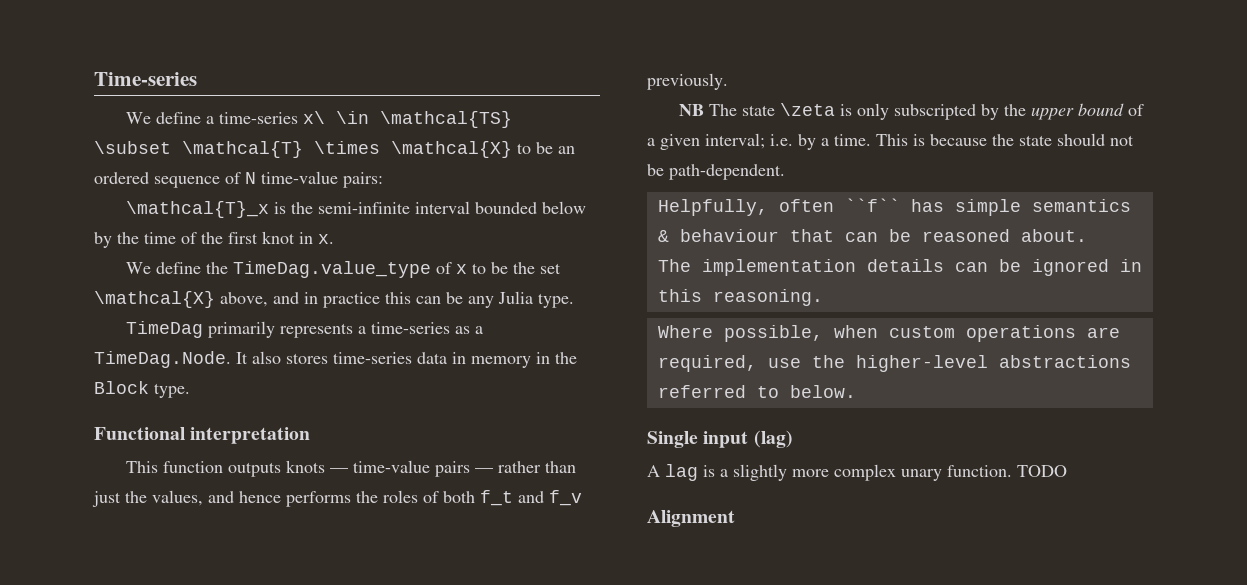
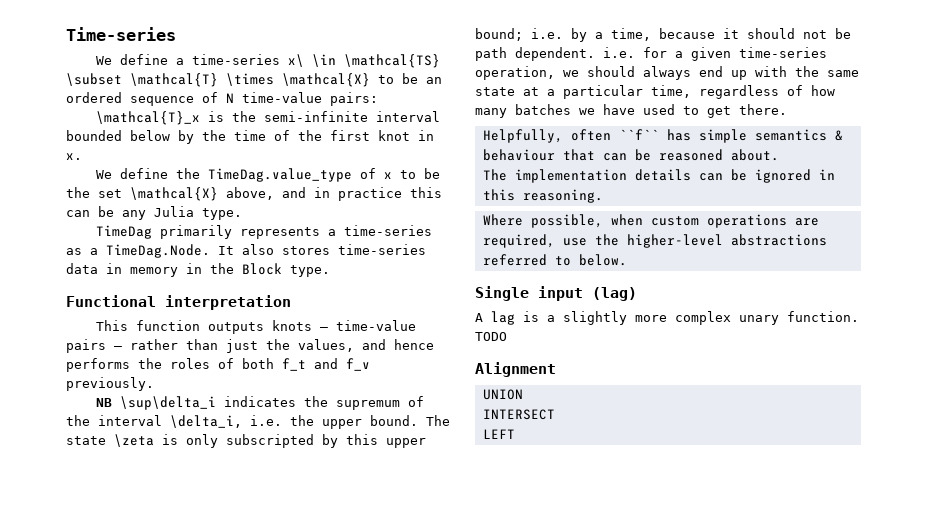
- NB The state \zeta is only subscripted by the upper bound of a given interval; i.e. by a time. This is because the state should not be path-dependent.
+ NB \sup\delta_i indicates the supremum of the interval \delta_i, i.e. the upper bound. The state \zeta is only subscripted by this upper bound; i.e. by a time, because it should not be path dependent. i.e. for a given time-series operation, we should always end up with the same state at a particular time, regardless of how many batches we have used to get there.
+ UNION
+ INTERSECT
+ LEFT

